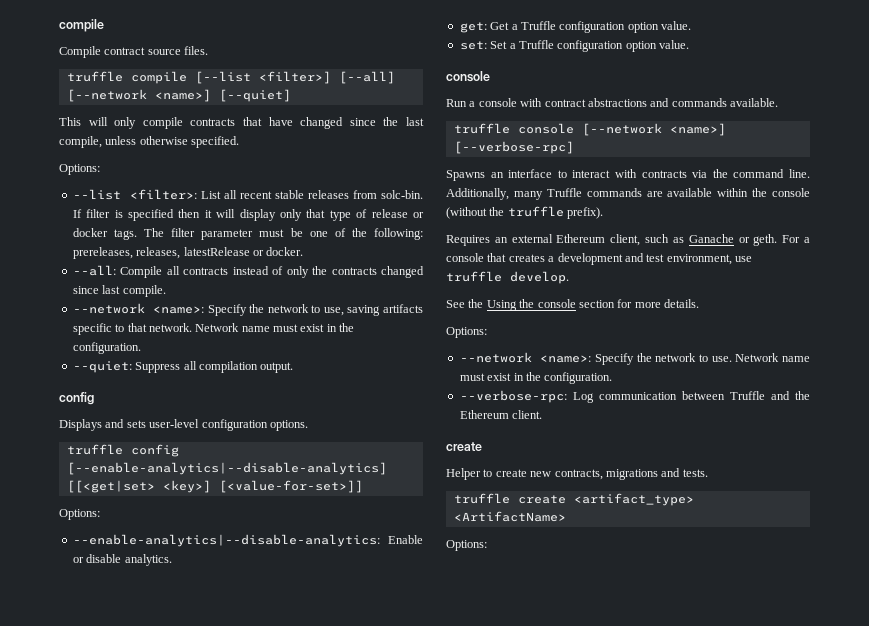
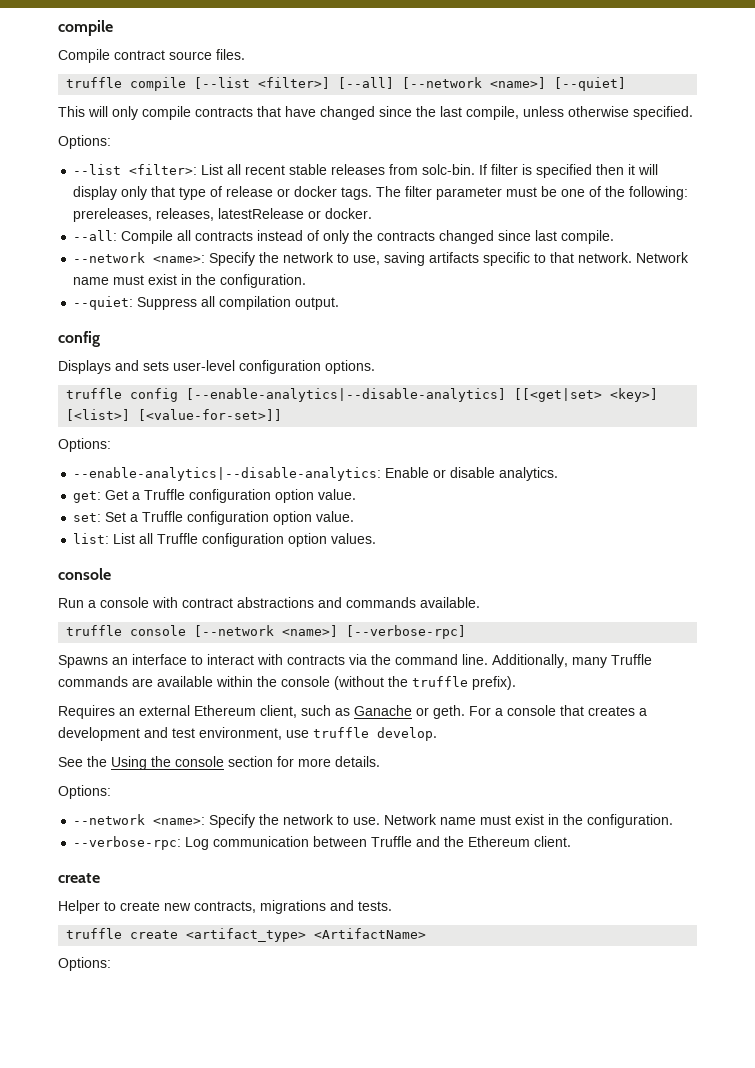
- truffle config [--enable-analytics|--disable-analytics] [[<get|set> <key>] [<value-for-set>]]
+ truffle config [--enable-analytics|--disable-analytics] [[<get|set> <key>] [<list>] [<value-for-set>]]
+ list: List all Truffle configuration option values.

